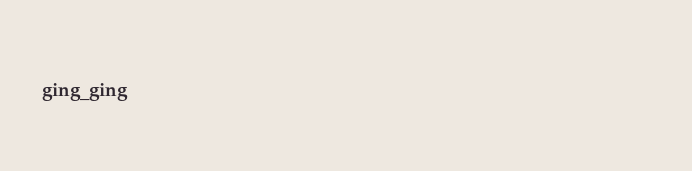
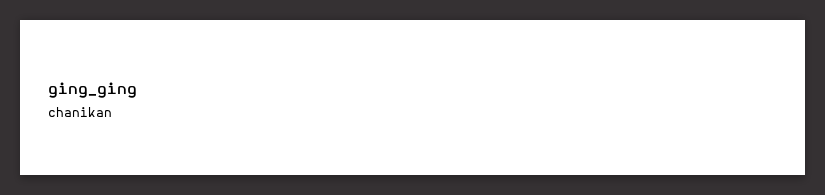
+ chanikan

